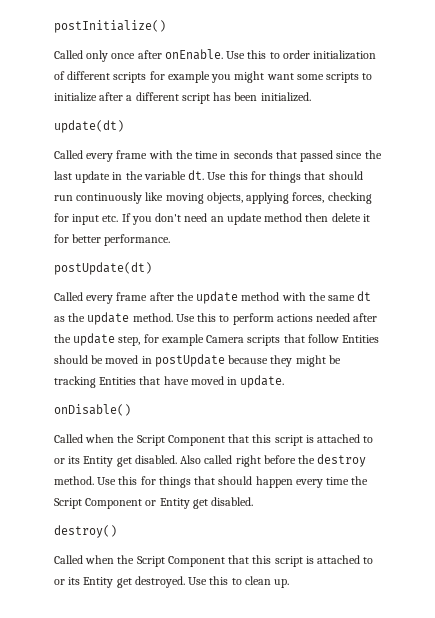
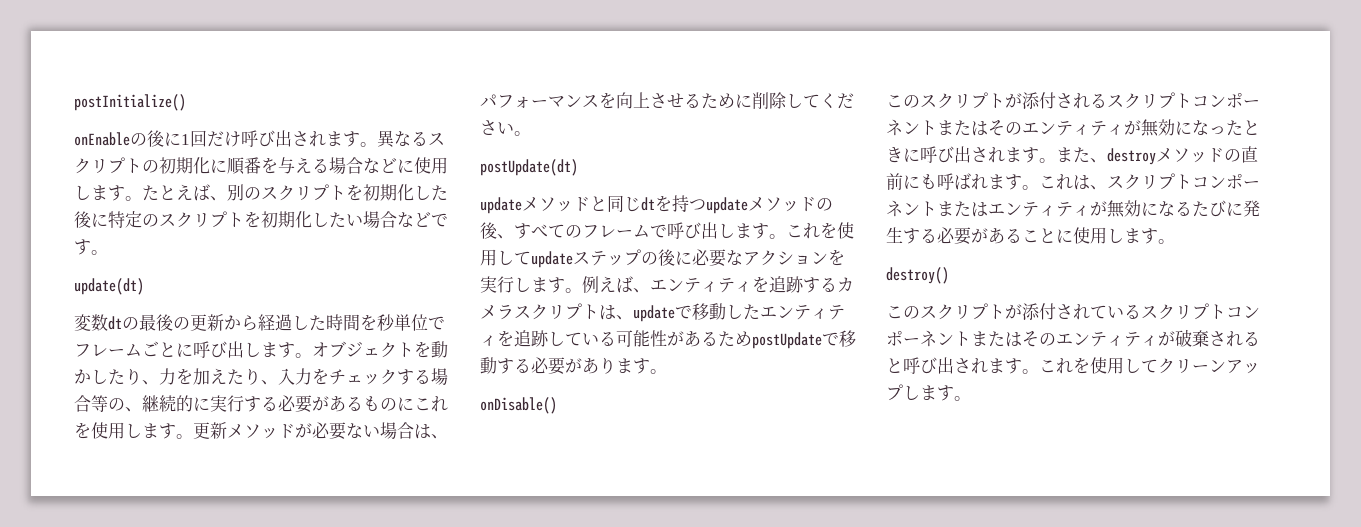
- Called only once after onEnable. Use this to order initialization of different scripts for example you might want some scripts to initialize after a different script has been initialized.
+ onEnableの後に1回だけ呼び出されます。異なるスクリプトの初期化に順番を与える場合などに使用します。たとえば、別のスクリプトを初期化した後に特定のスクリプトを初期化したい場合などです。
  update(dt)
- Called every frame with the time in seconds that passed since the last update in the variable dt. Use this for things that should run continuously like moving objects, applying forces, checking for input etc. If you don't need an update method then delete it for better performance.
+ 変数dtの最後の更新から経過した時間を秒単位でフレームごとに呼び出します。オブジェクトを動かしたり、力を加えたり、入力をチェックする場合等の、継続的に実行する必要があるものにこれを使用します。更新メソッドが必要ない場合は、パフォーマンスを向上させるために削除してください。
  postUpdate(dt)
- Called every frame after the update method with the same dt as the update method. Use this to perform actions needed after the update step, for example Camera scripts that follow Entities should be moved in postUpdate because they might be tracking Entities that have moved in update.
+ updateメソッドと同じdtを持つupdateメソッドの後、すべてのフレームで呼び出します。これを使用してupdateステップの後に必要なアクションを実行します。例えば、エンティティを追跡するカメラスクリプトは、updateで移動したエンティティを追跡している可能性があるためpostUpdateで移動する必要があります。
  onDisable()
- Called when the Script Component that this script is attached to or its Entity get disabled. Also called right before the destroy method. Use this for things that should happen every time the Script Component or Entity get disabled.
+ このスクリプトが添付されるスクリプトコンポーネントまたはそのエンティティが無効になったときに呼び出されます。また、destroyメソッドの直前にも呼ばれます。これは、スクリプトコンポーネントまたはエンティティが無効になるたびに発生する必要があることに使用します。
  destroy()
- Called when the Script Component that this script is attached to or its Entity get destroyed. Use this to clean up.
+ このスクリプトが添付されているスクリプトコンポーネントまたはそのエンティティが破棄されると呼び出されます。これを使用してクリーンアップします。

